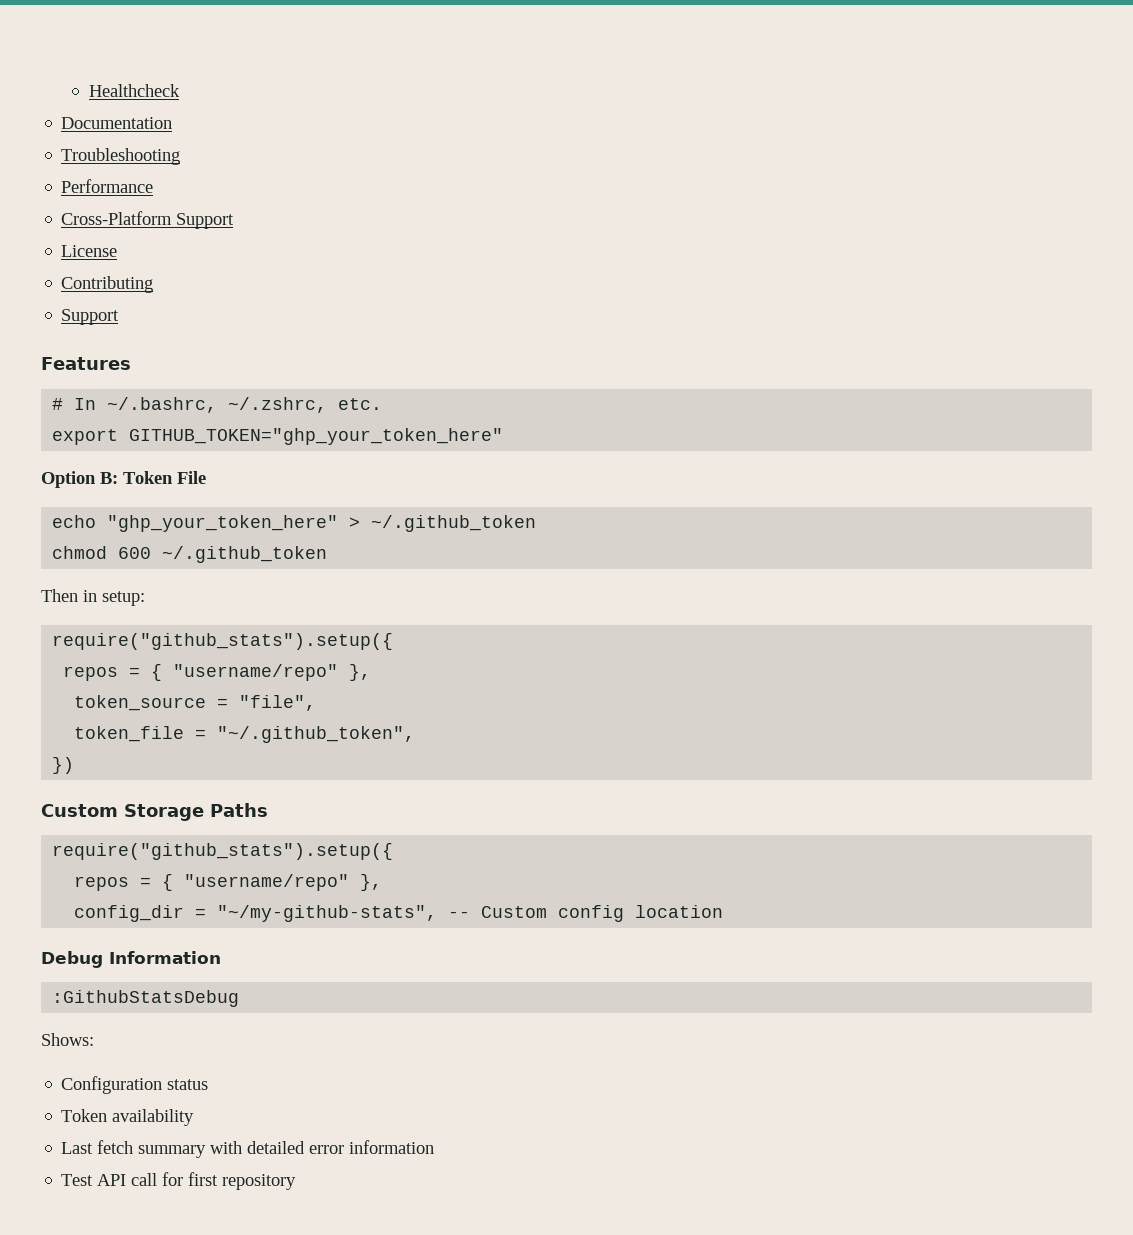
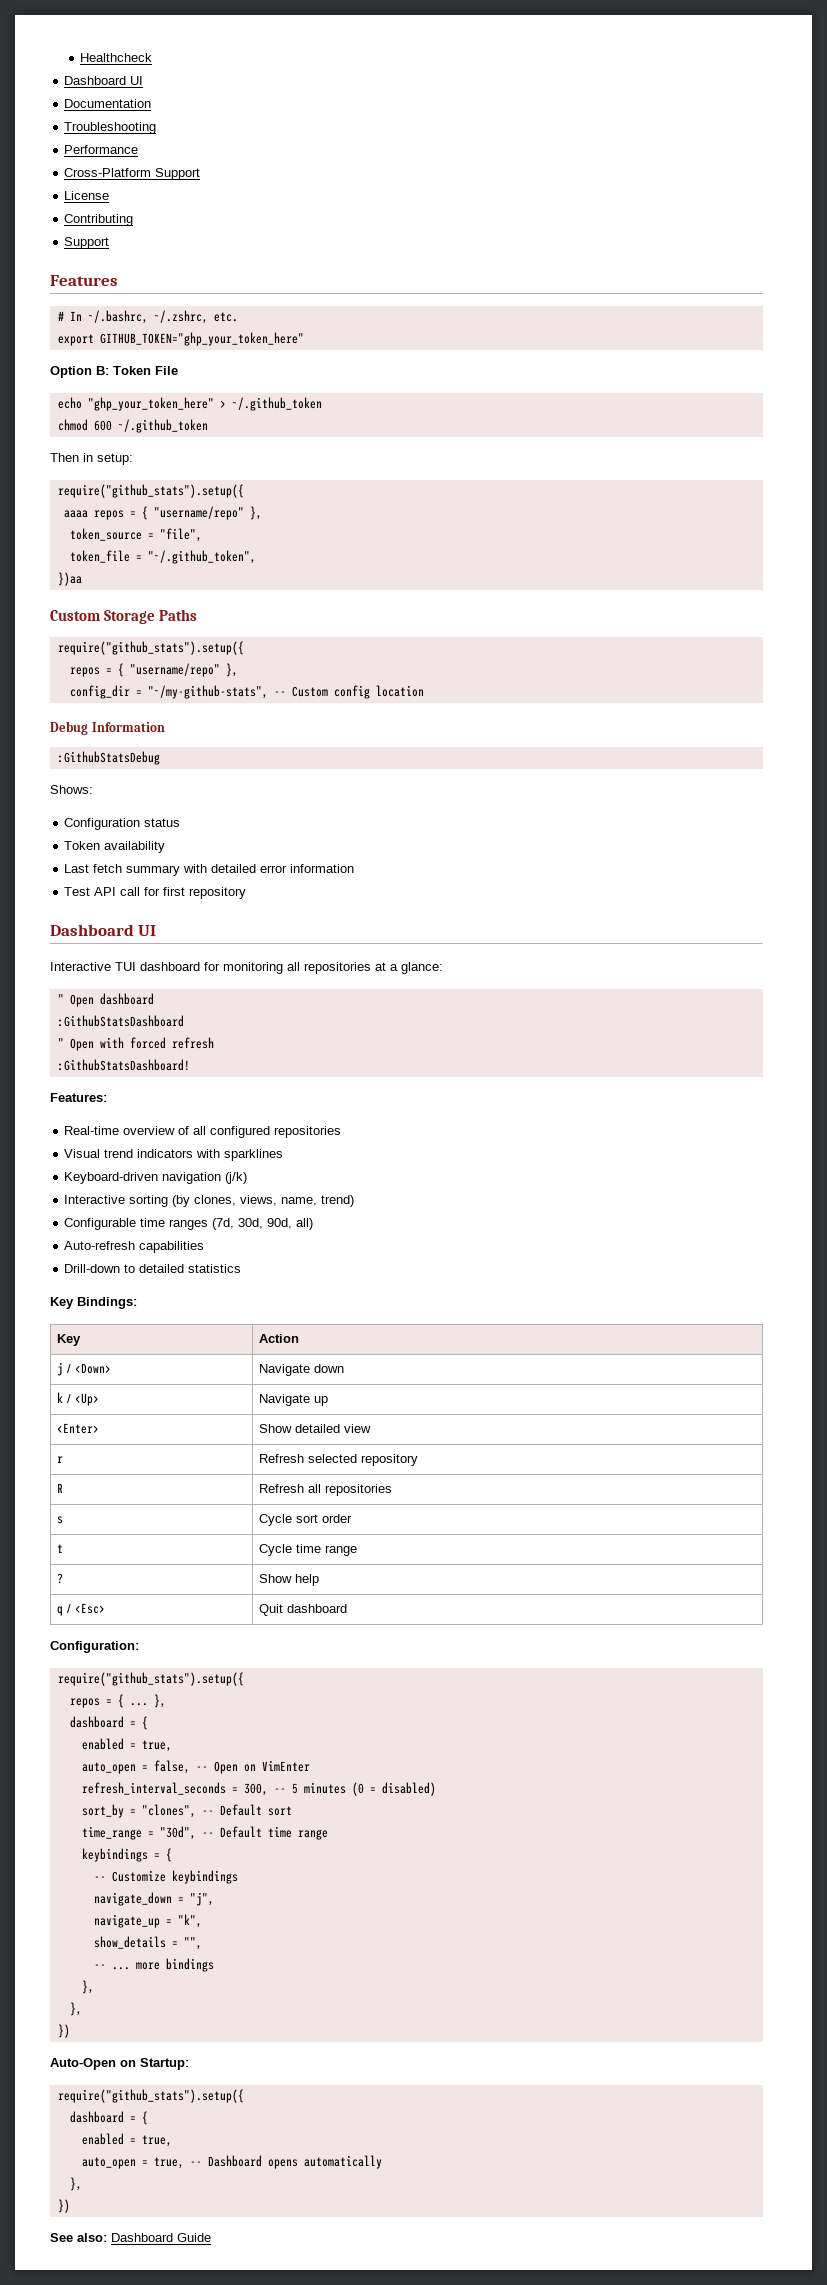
  Healthcheck
+ Dashboard UI
  Then in setup:
  require("github_stats").setup({
- repos = { "username/repo" },
+ aaaa repos = { "username/repo" },
- })
+ })aa
  Test API call for first repository
+ Dashboard UI
+ Interactive TUI dashboard for monitoring all repositories at a glance:
+ " Open dashboard
+ :GithubStatsDashboard
+ " Open with forced refresh
+ :GithubStatsDashboard!
+ Features:
+ Real-time overview of all configured repositories
+ Visual trend indicators with sparklines
+ Keyboard-driven navigation (j/k)
+ Interactive sorting (by clones, views, name, trend)
+ Configurable time ranges (7d, 30d, 90d, all)
+ Auto-refresh capabilities
+ Drill-down to detailed statistics
+ Key Bindings:
+ Key | Action
+ j / <Down> | Navigate down
+ k / <Up> | Navigate up
+ <Enter> | Show detailed view
+ r | Refresh selected repository
+ R | Refresh all repositories
+ s | Cycle sort order
+ t | Cycle time range
+ ? | Show help
+ q / <Esc> | Quit dashboard
+ Configuration:
+ require("github_stats").setup({
+ repos = { ... },
+ dashboard = {
+ enabled = true,
+ auto_open = false, -- Open on VimEnter
+ refresh_interval_seconds = 300, -- 5 minutes (0 = disabled)
+ sort_by = "clones", -- Default sort
+ time_range = "30d", -- Default time range
+ keybindings = {
+ -- Customize keybindings
+ navigate_down = "j",
+ navigate_up = "k",
+ show_details = "",
+ -- ... more bindings
+ },
+ },
+ })
+ Auto-Open on Startup:
+ require("github_stats").setup({
+ dashboard = {
+ enabled = true,
+ auto_open = true, -- Dashboard opens automatically
+ },
+ })
+ See also: Dashboard Guide

